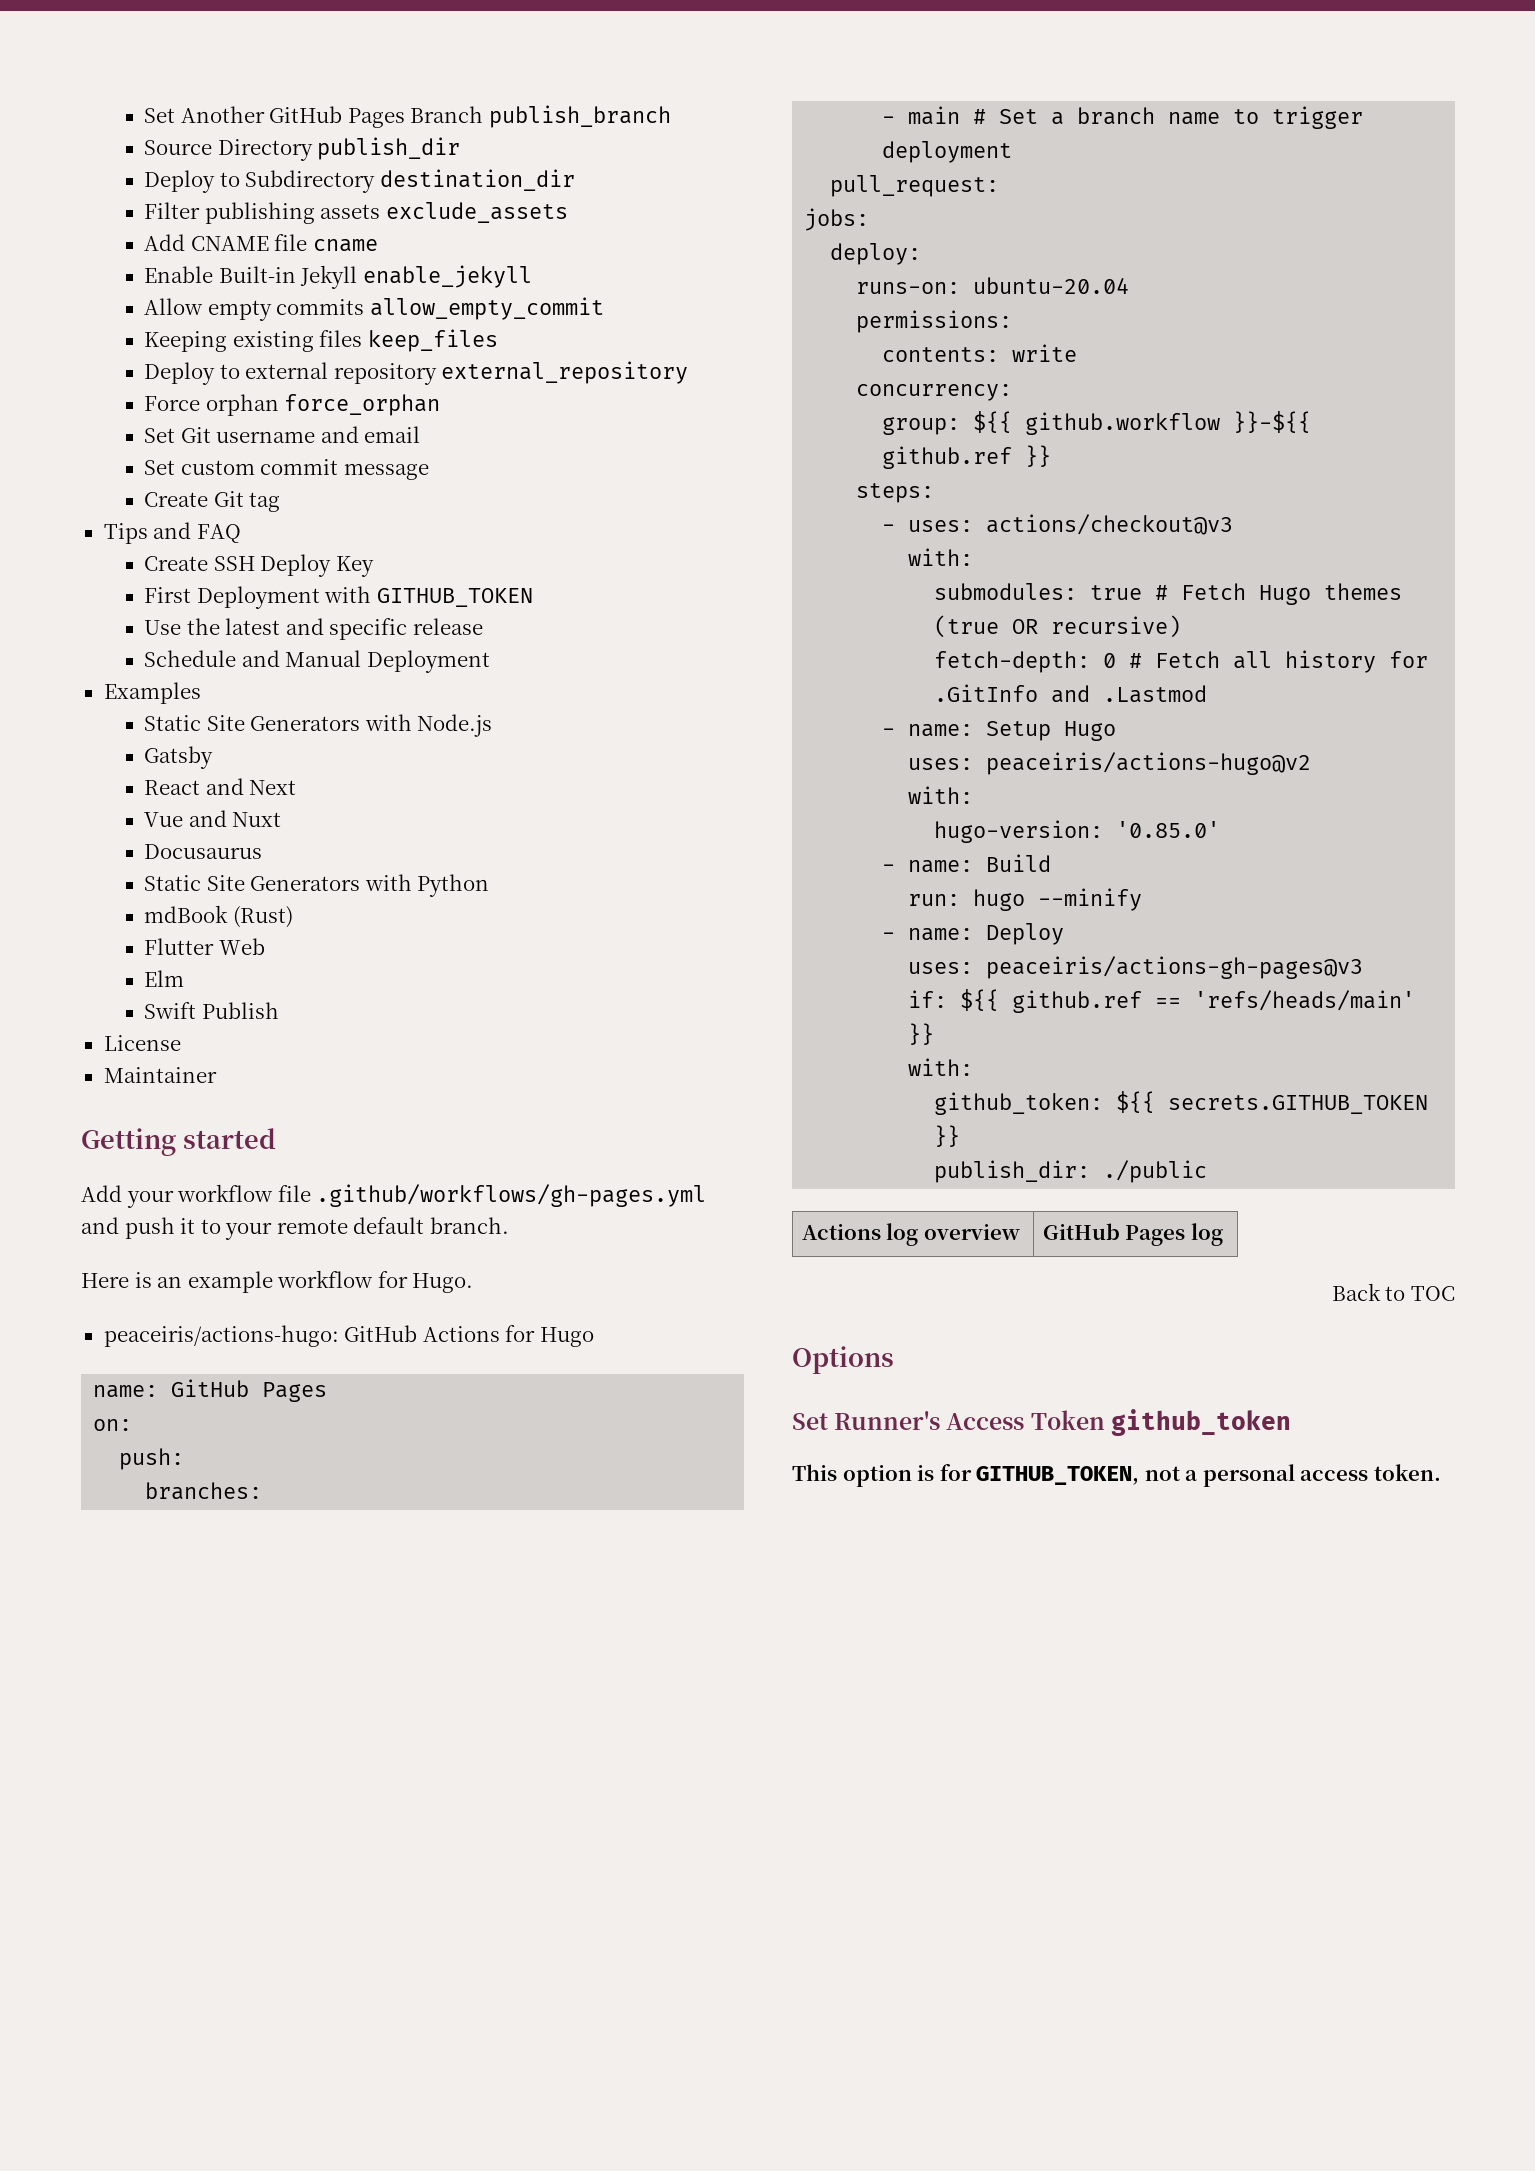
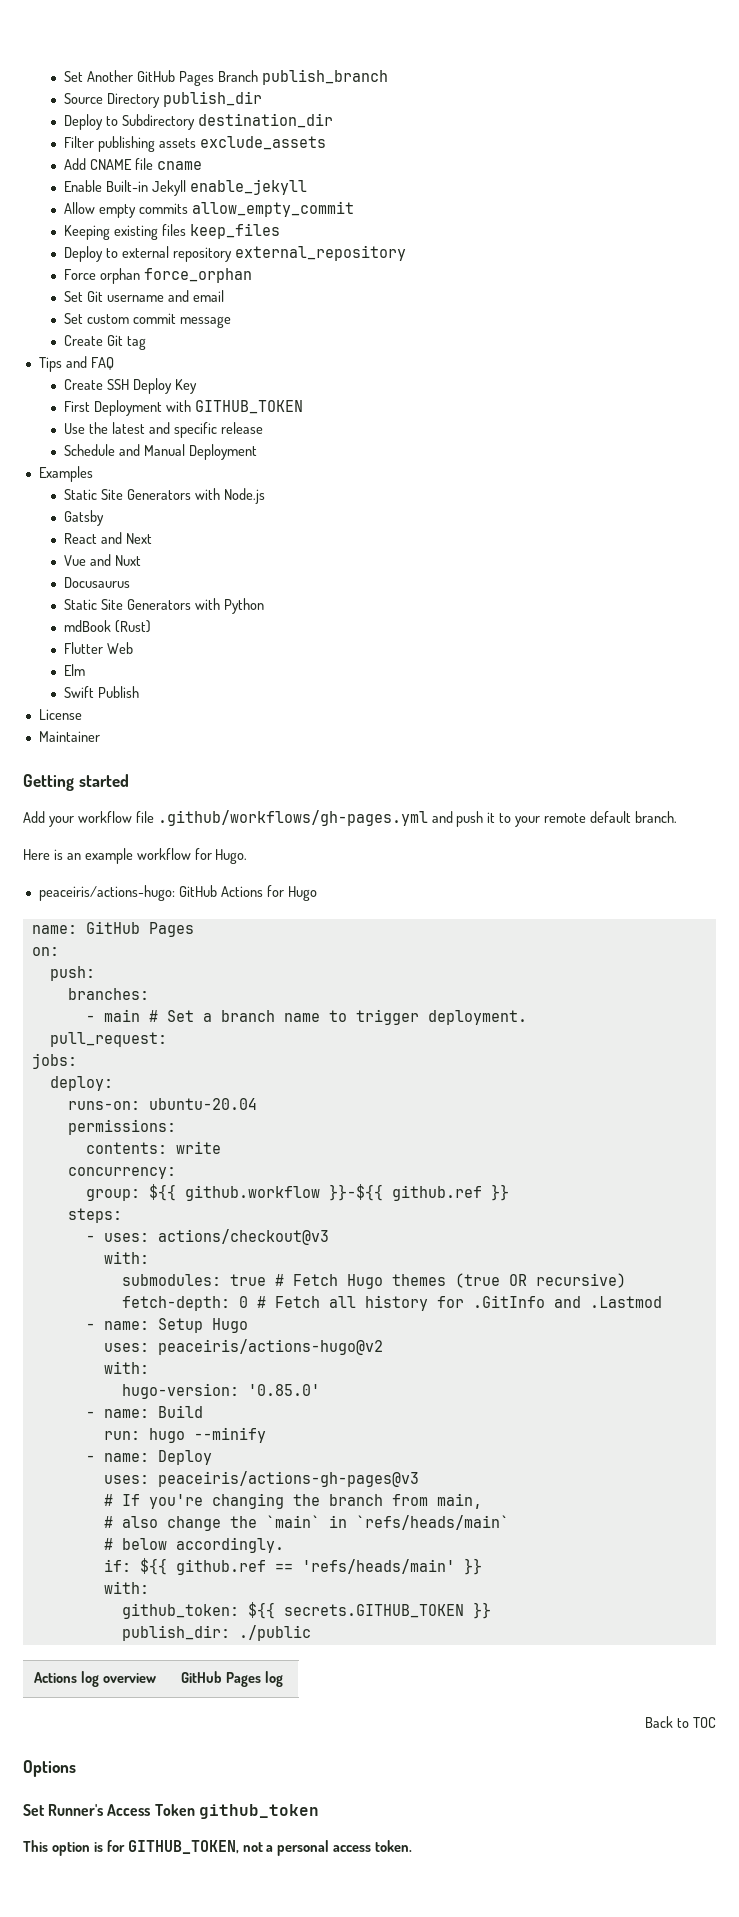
- - main # Set a branch name to trigger deployment
+ - main # Set a branch name to trigger deployment.
+ # If you're changing the branch from main,
+ # also change the `main` in `refs/heads/main`
+ # below accordingly.

